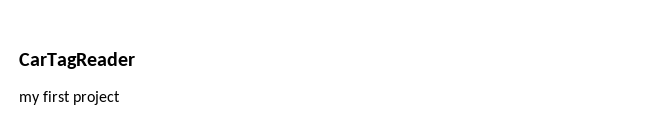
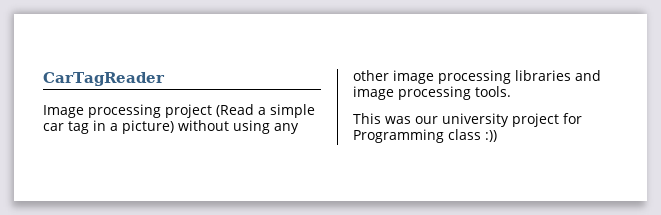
- my first project
+ Image processing project (Read a simple car tag in a picture) without using any other image processing libraries and image processing tools.
+ This was our university project for Programming class :))

